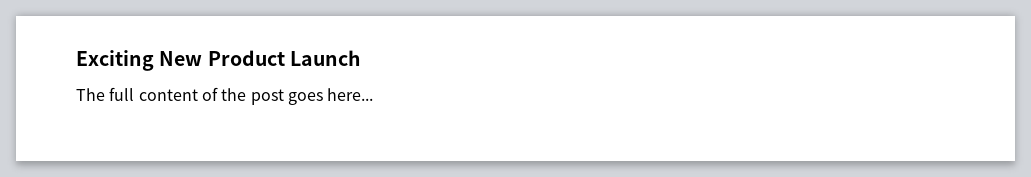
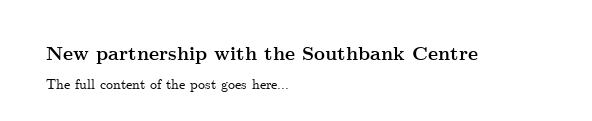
- Exciting New Product Launch
+ New partnership with the Southbank Centre

